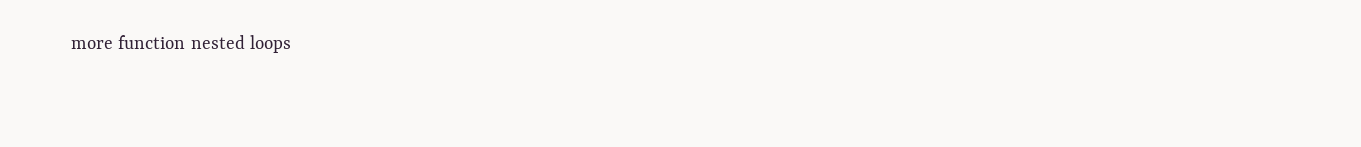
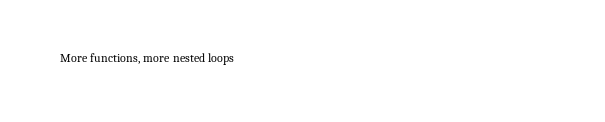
- more function nested loops
+ More functions, more nested loops

